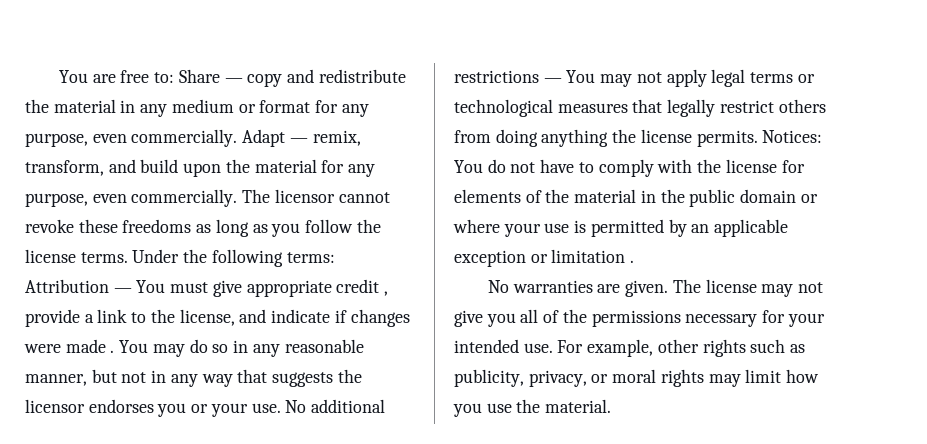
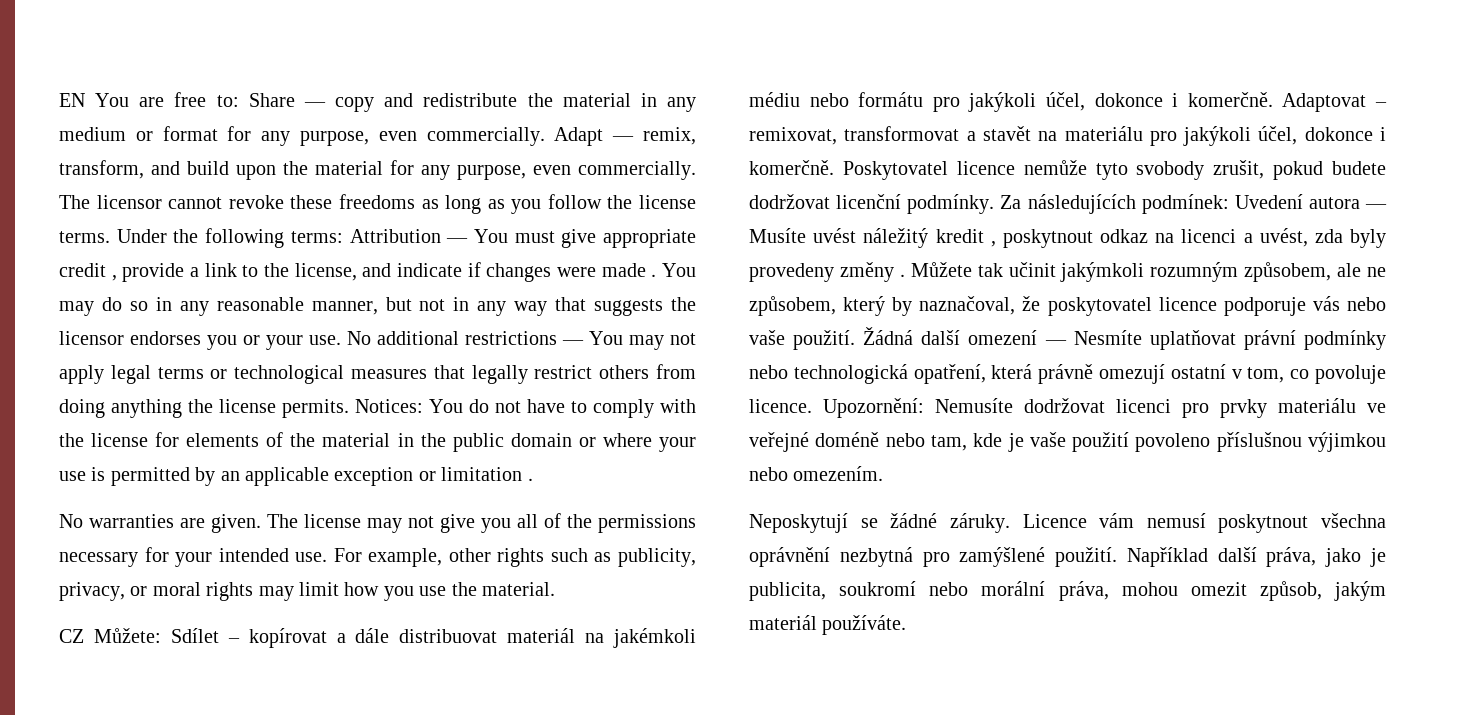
- You are free to: Share — copy and redistribute the material in any medium or format for any purpose, even commercially.
+ EN You are free to: Share — copy and redistribute the material in any medium or format for any purpose, even commercially.
+ CZ Můžete: Sdílet – kopírovat a dále distribuovat materiál na jakémkoli médiu nebo formátu pro jakýkoli účel, dokonce i komerčně. Adaptovat – remixovat, transformovat a stavět na materiálu pro jakýkoli účel, dokonce i komerčně. Poskytovatel licence nemůže tyto svobody zrušit, pokud budete dodržovat licenční podmínky. Za následujících podmínek: Uvedení autora — Musíte uvést náležitý kredit , poskytnout odkaz na licenci a uvést, zda byly provedeny změny . Můžete tak učinit jakýmkoli rozumným způsobem, ale ne způsobem, který by naznačoval, že poskytovatel licence podporuje vás nebo vaše použití. Žádná další omezení — Nesmíte uplatňovat právní podmínky nebo technologická opatření, která právně omezují ostatní v tom, co povoluje licence. Upozornění: Nemusíte dodržovat licenci pro prvky materiálu ve veřejné doméně nebo tam, kde je vaše použití povoleno příslušnou výjimkou nebo omezením.
+ Neposkytují se žádné záruky. Licence vám nemusí poskytnout všechna oprávnění nezbytná pro zamýšlené použití. Například další práva, jako je publicita, soukromí nebo morální práva, mohou omezit způsob, jakým materiál používáte.

